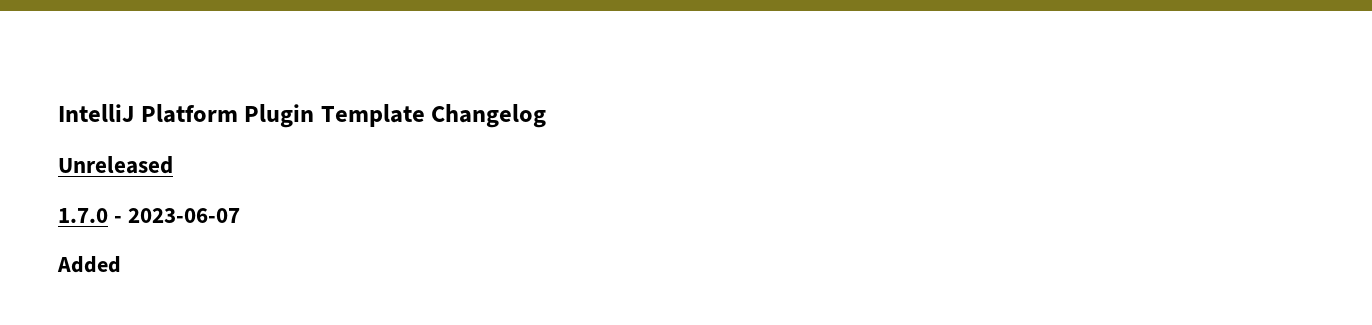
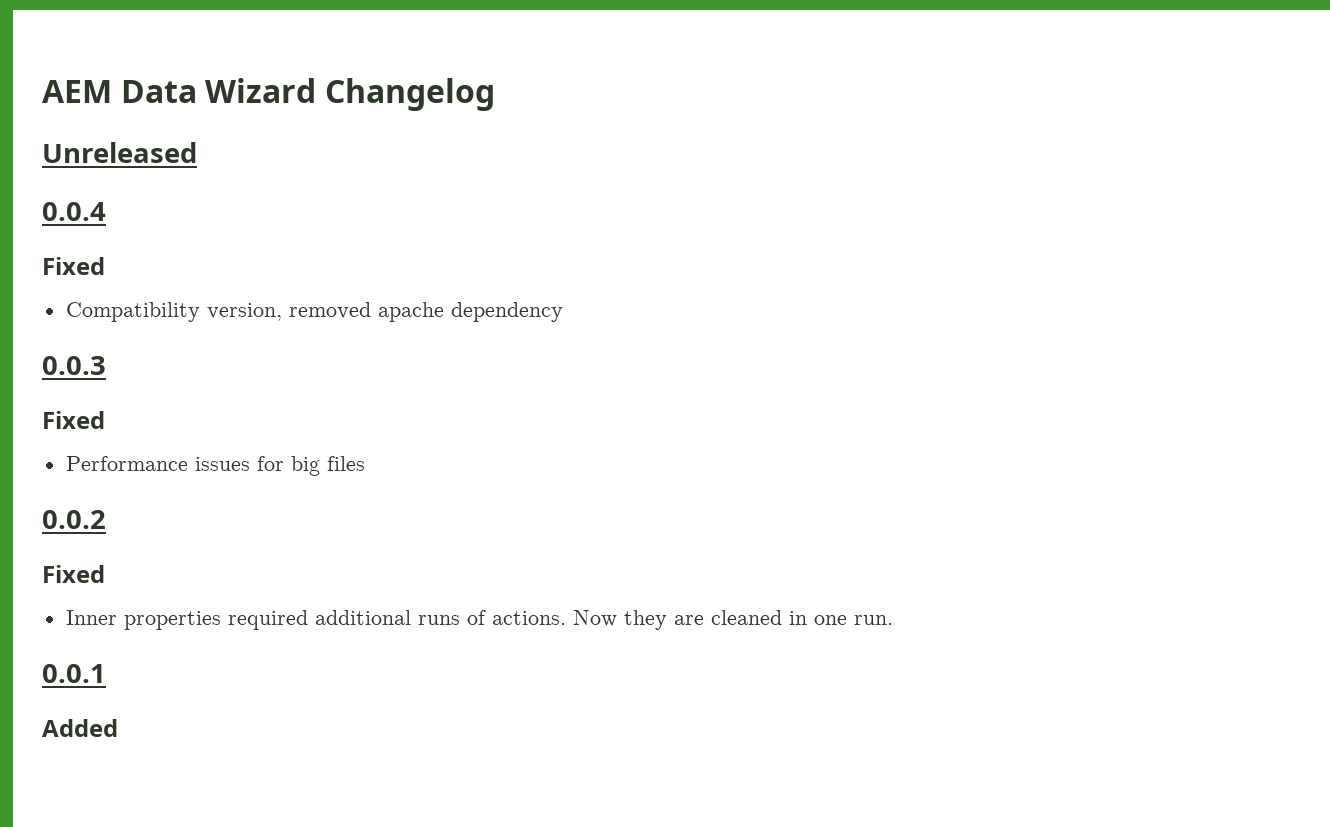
- IntelliJ Platform Plugin Template Changelog
+ AEM Data Wizard Changelog
  Unreleased
- 1.7.0 - 2023-06-07
+ 0.0.4
+ Fixed
+ Compatibility version, removed apache dependency
+ 0.0.3
+ Fixed
+ Performance issues for big files
+ 0.0.2
+ Fixed
+ Inner properties required additional runs of actions. Now they are cleaned in one run.
+ 0.0.1

